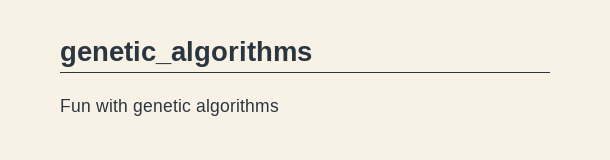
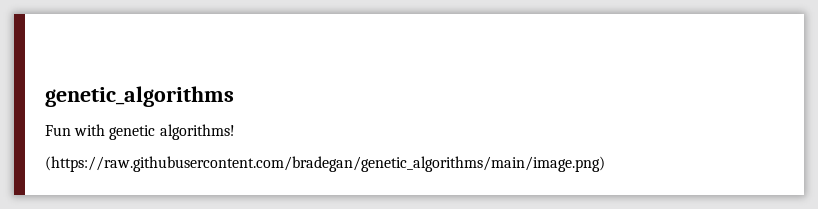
- Fun with genetic algorithms
+ Fun with genetic algorithms!
+ (https://raw.githubusercontent.com/bradegan/genetic_algorithms/main/image.png)

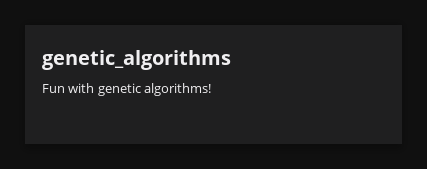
- (https://raw.githubusercontent.com/bradegan/genetic_algorithms/main/image.png)

